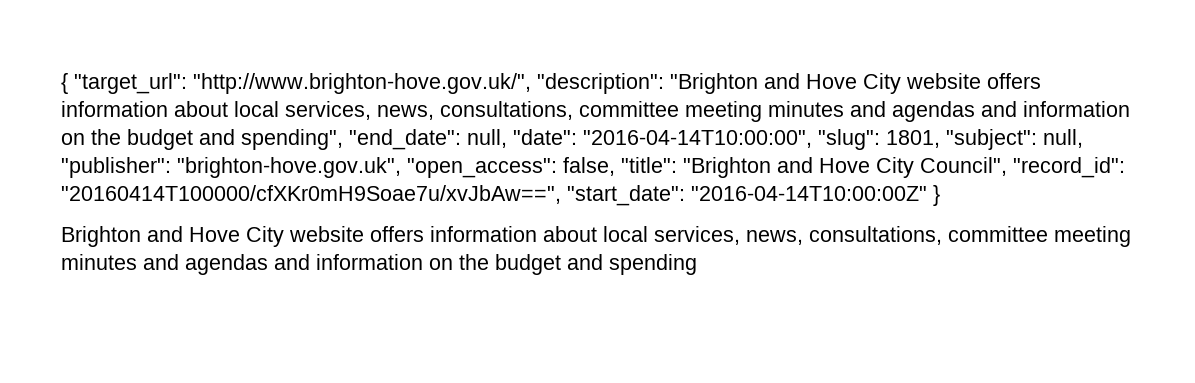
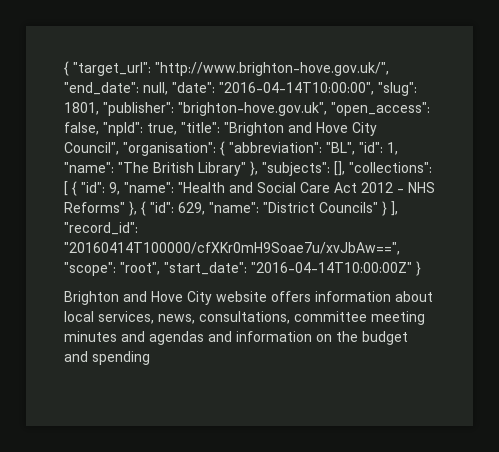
- { "target_url": "http://www.brighton-hove.gov.uk/", "description": "Brighton and Hove City website offers information about local services, news, consultations, committee meeting minutes and agendas and information on the budget and spending", "end_date": null, "date": "2016-04-14T10:00:00", "slug": 1801, "subject": null, "publisher": "brighton-hove.gov.uk", "open_access": false, "title": "Brighton and Hove City Council", "record_id": "20160414T100000/cfXKr0mH9Soae7u/xvJbAw==", "start_date": "2016-04-14T10:00:00Z" }
+ { "target_url": "http://www.brighton-hove.gov.uk/", "end_date": null, "date": "2016-04-14T10:00:00", "slug": 1801, "publisher": "brighton-hove.gov.uk", "open_access": false, "npld": true, "title": "Brighton and Hove City Council", "organisation": { "abbreviation": "BL", "id": 1, "name": "The British Library" }, "subjects": [], "collections": [ { "id": 9, "name": "Health and Social Care Act 2012 - NHS Reforms" }, { "id": 629, "name": "District Councils" } ], "record_id": "20160414T100000/cfXKr0mH9Soae7u/xvJbAw==", "scope": "root", "start_date": "2016-04-14T10:00:00Z" }

